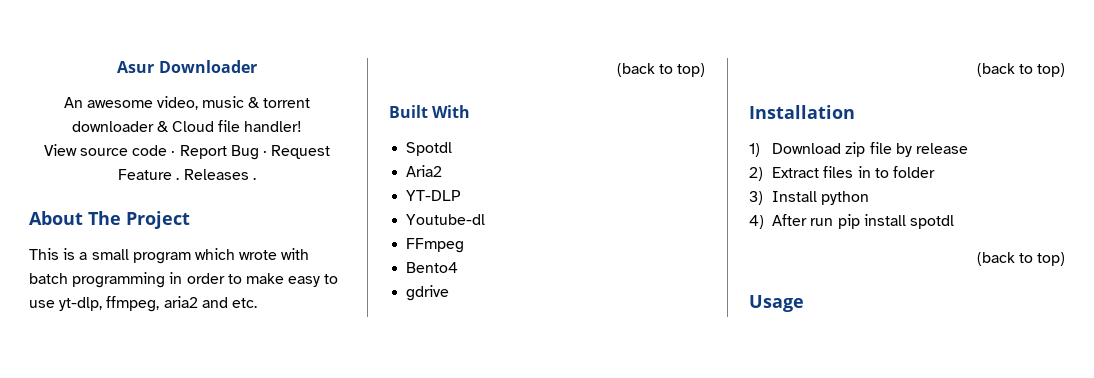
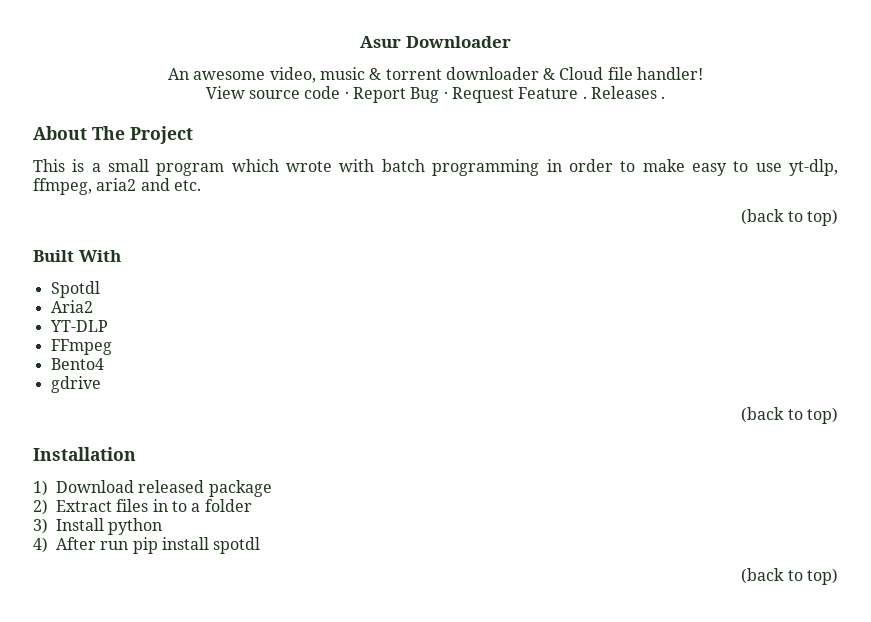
- Youtube-dl
- 1) Download zip file by release
+ 1) Download released package
- 2) Extract files in to folder
+ 2) Extract files in to a folder
- Usage

